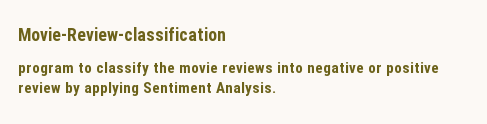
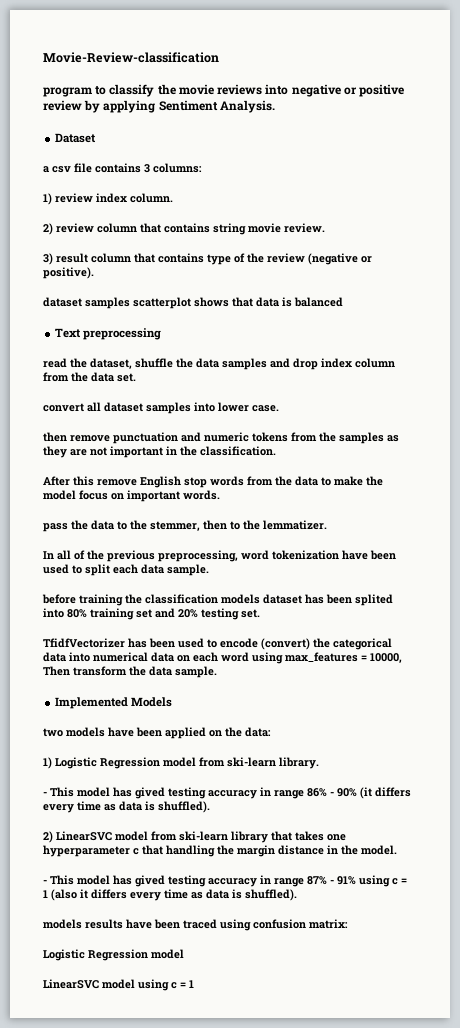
+ Dataset
+ a csv file contains 3 columns:
+ 1) review index column.
+ 2) review column that contains string movie review.
+ 3) result column that contains type of the review (negative or positive).
+ dataset samples scatterplot shows that data is balanced
+ Text preprocessing
+ read the dataset, shuffle the data samples and drop index column from the data set.
+ convert all dataset samples into lower case.
+ then remove punctuation and numeric tokens from the samples as they are not important in the classification.
+ After this remove English stop words from the data to make the model focus on important words.
+ pass the data to the stemmer, then to the lemmatizer.
+ In all of the previous preprocessing, word tokenization have been used to split each data sample.
+ before training the classification models dataset has been splited into 80% training set and 20% testing set.
+ TfidfVectorizer has been used to encode (convert) the categorical data into numerical data on each word using max_features = 10000, Then transform the data sample.
+ Implemented Models
+ two models have been applied on the data:
+ 1) Logistic Regression model from ski-learn library.
+ - This model has gived testing accuracy in range 86% - 90% (it differs every time as data is shuffled).
+ 2) LinearSVC model from ski-learn library that takes one hyperparameter c that handling the margin distance in the model.
+ - This model has gived testing accuracy in range 87% - 91% using c = 1 (also it differs every time as data is shuffled).
+ models results have been traced using confusion matrix:
+ Logistic Regression model
+ LinearSVC model using c = 1

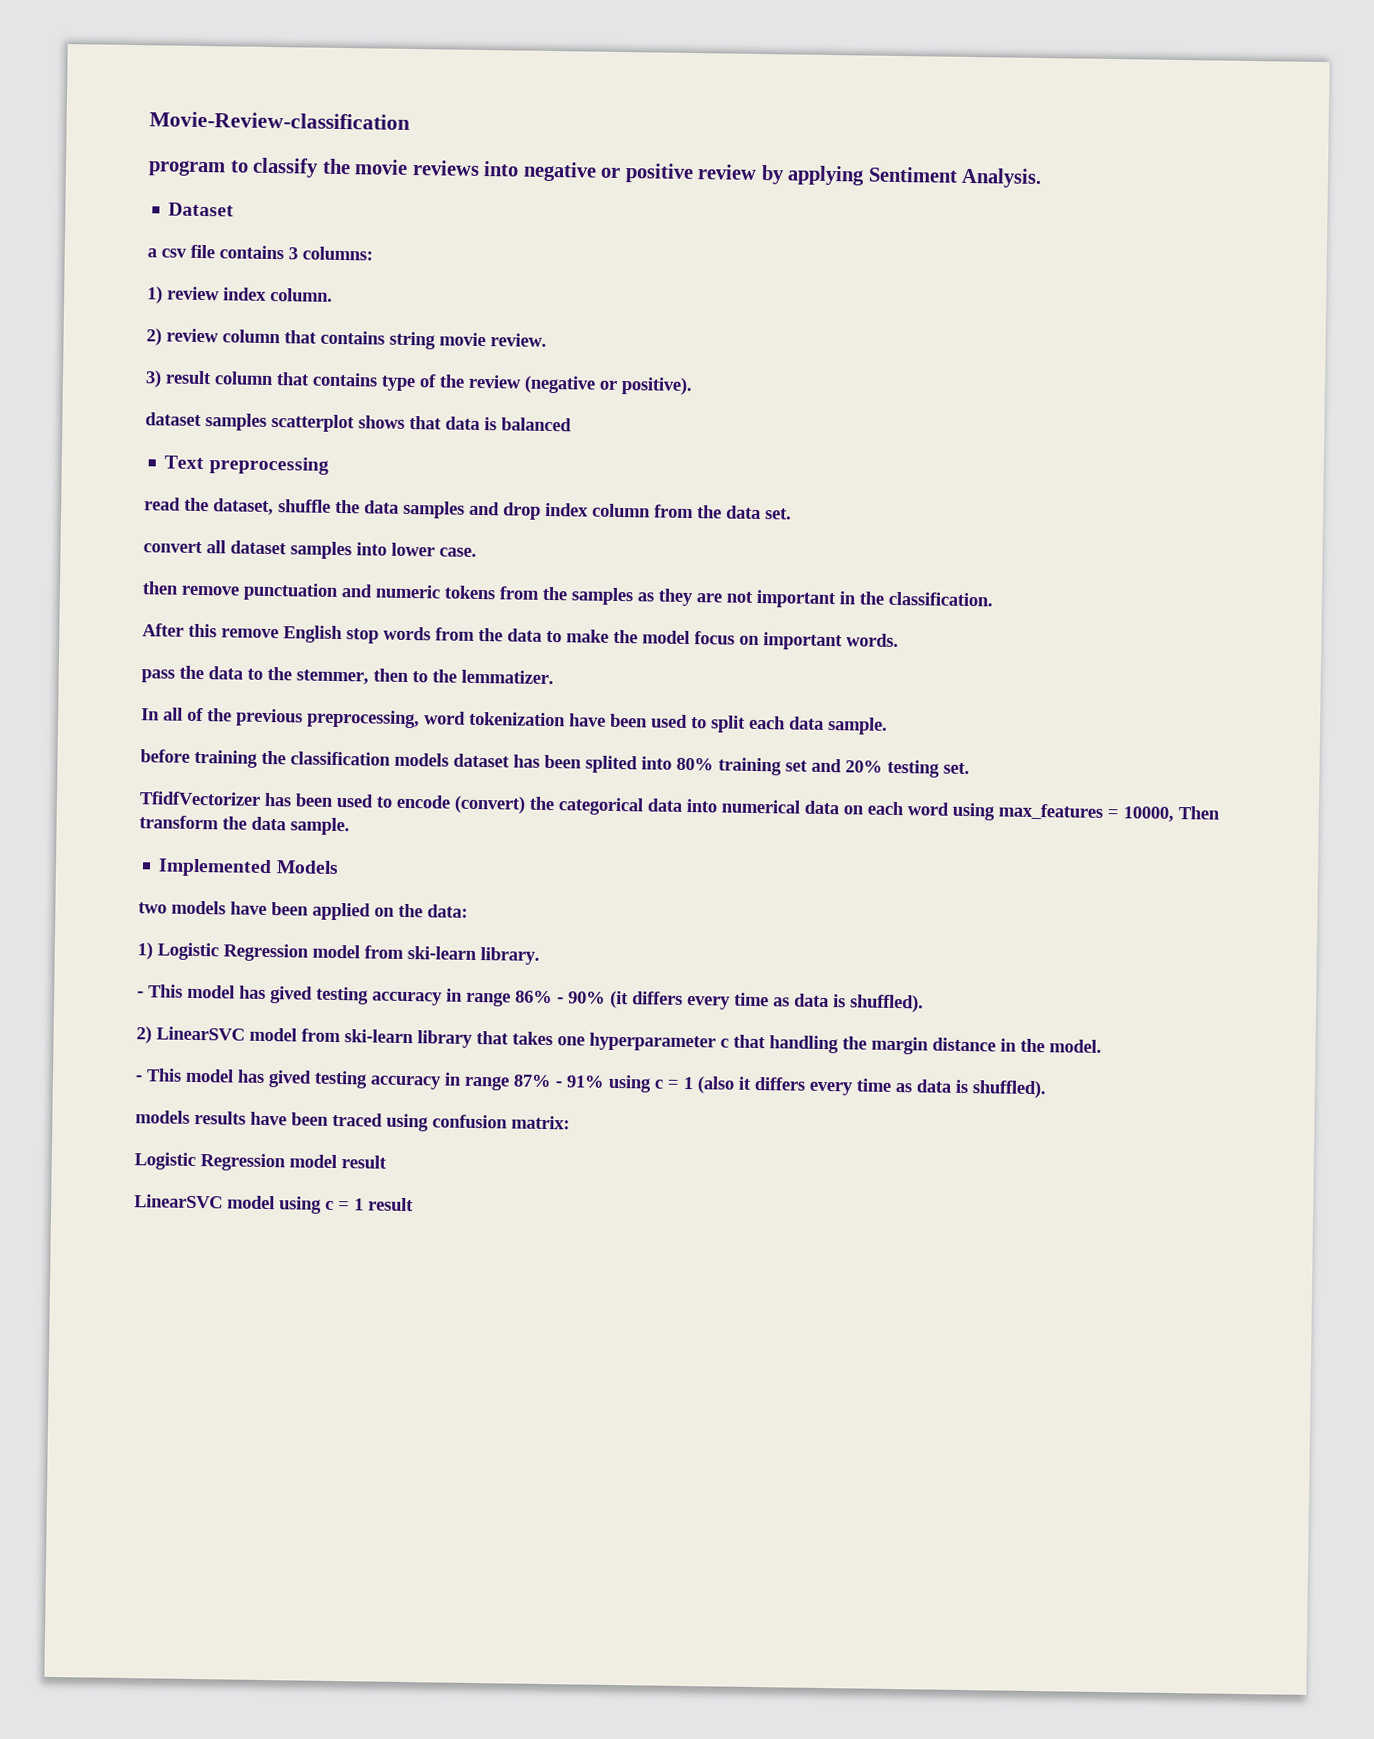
  models results have been traced using confusion matrix:
- Logistic Regression model
+ Logistic Regression model result
- LinearSVC model using c = 1
+ LinearSVC model using c = 1 result

